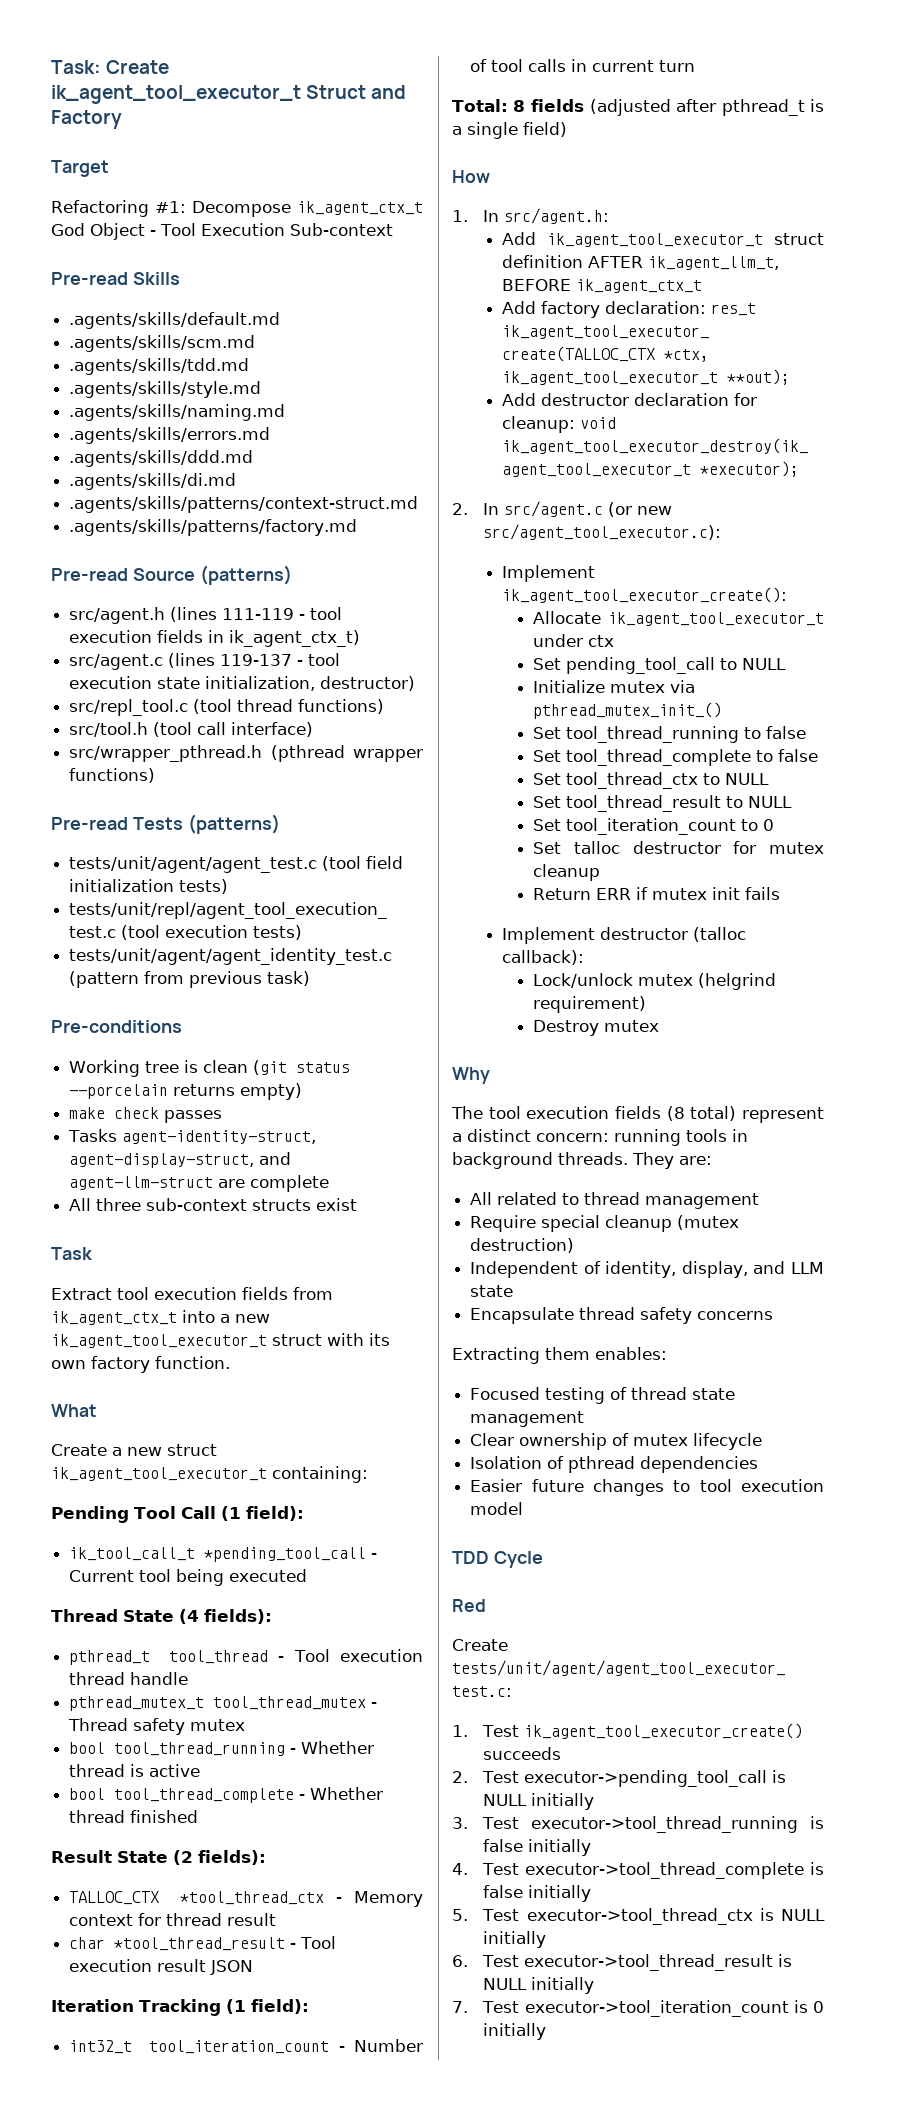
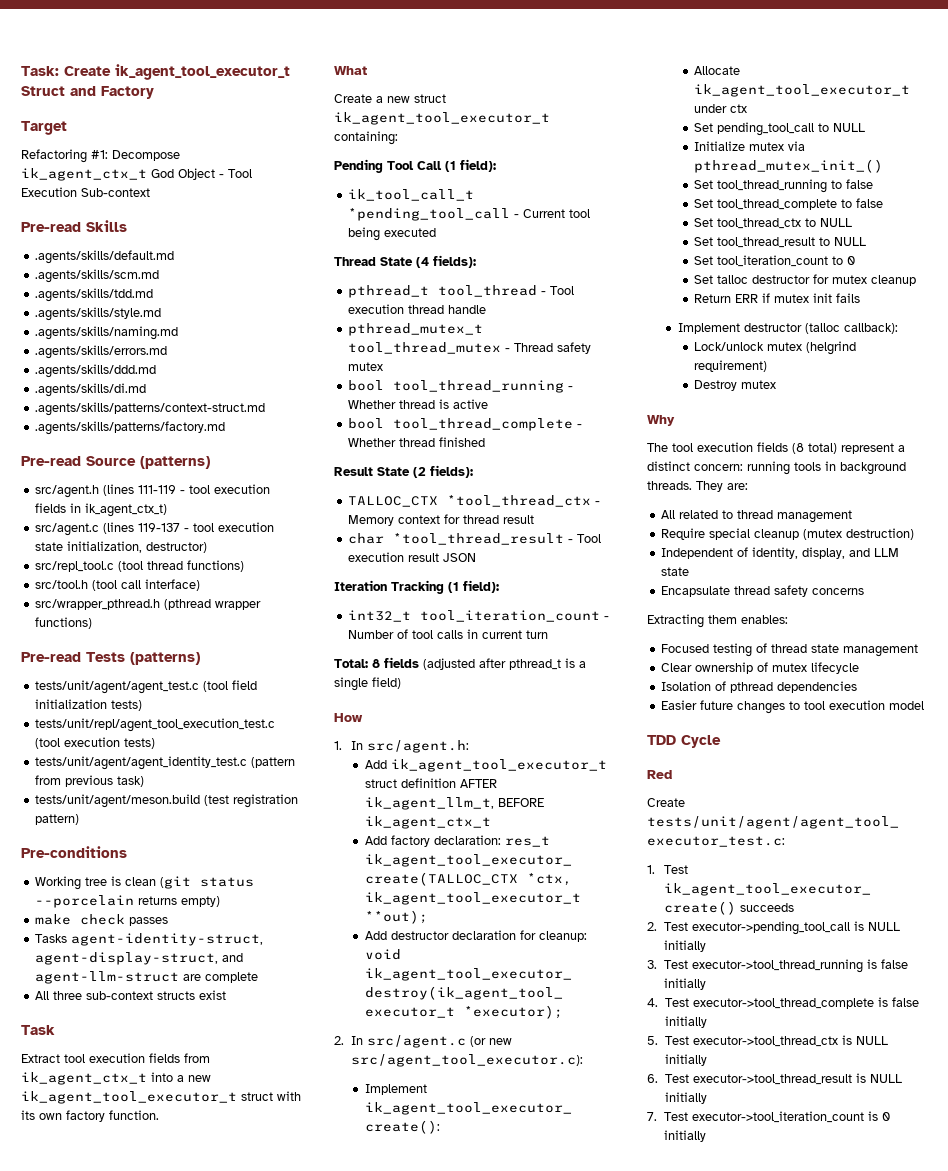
+ tests/unit/agent/meson.build (test registration pattern)

